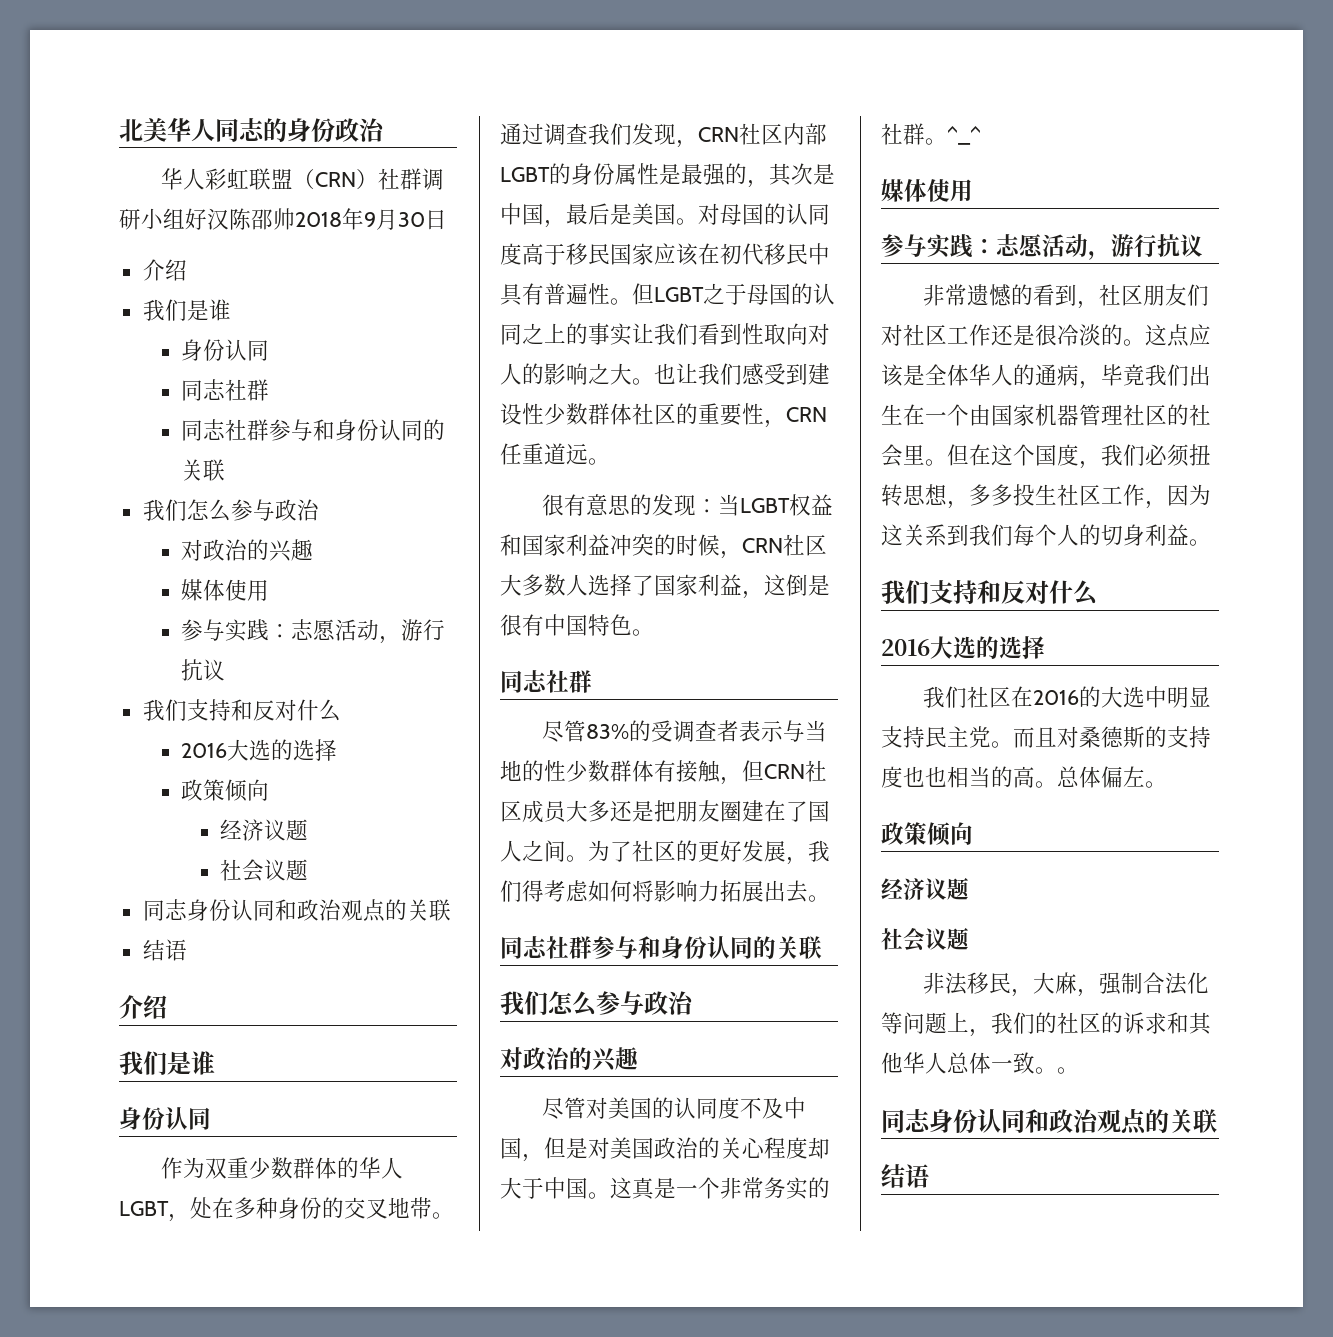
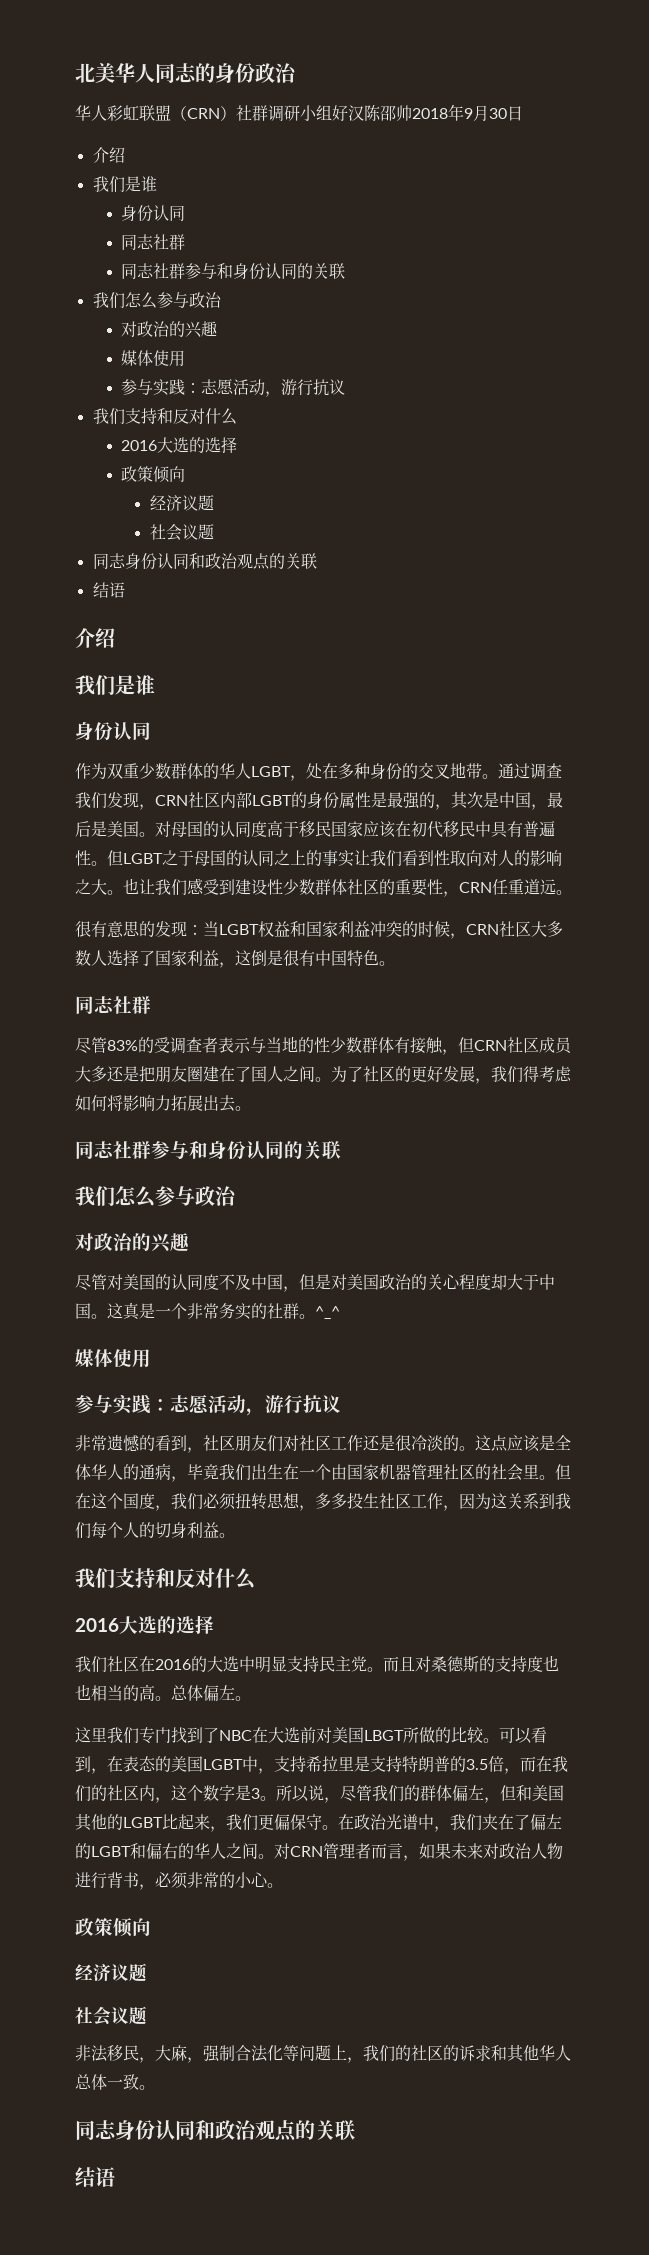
+ 这里我们专门找到了NBC在大选前对美国LBGT所做的比较。可以看到，在表态的美国LGBT中，支持希拉里是支持特朗普的3.5倍，而在我们的社区内，这个数字是3。所以说，尽管我们的群体偏左，但和美国其他的LGBT比起来，我们更偏保守。在政治光谱中，我们夹在了偏左的LGBT和偏右的华人之间。对CRN管理者而言，如果未来对政治人物进行背书，必须非常的小心。
- 非法移民，大麻，强制合法化等问题上，我们的社区的诉求和其他华人总体一致。。
+ 非法移民，大麻，强制合法化等问题上，我们的社区的诉求和其他华人总体一致。

